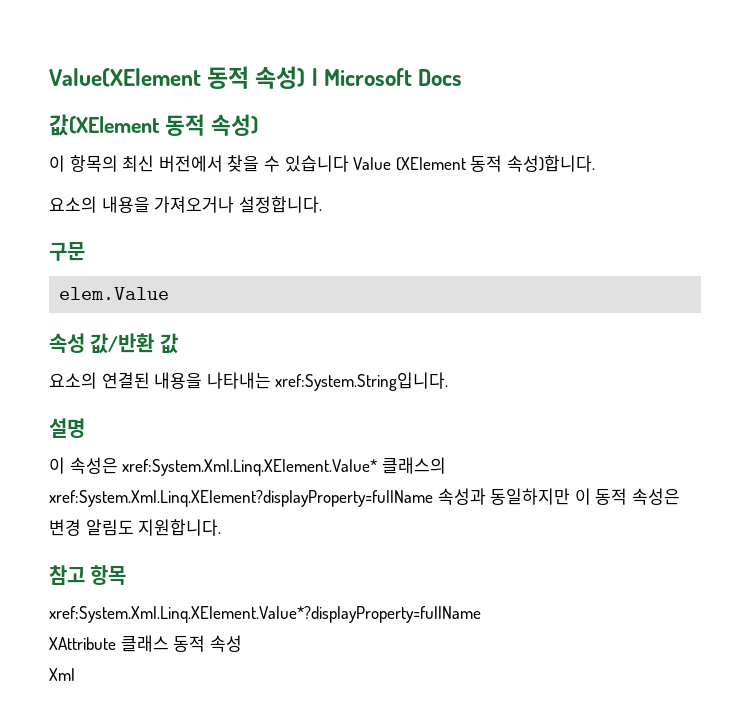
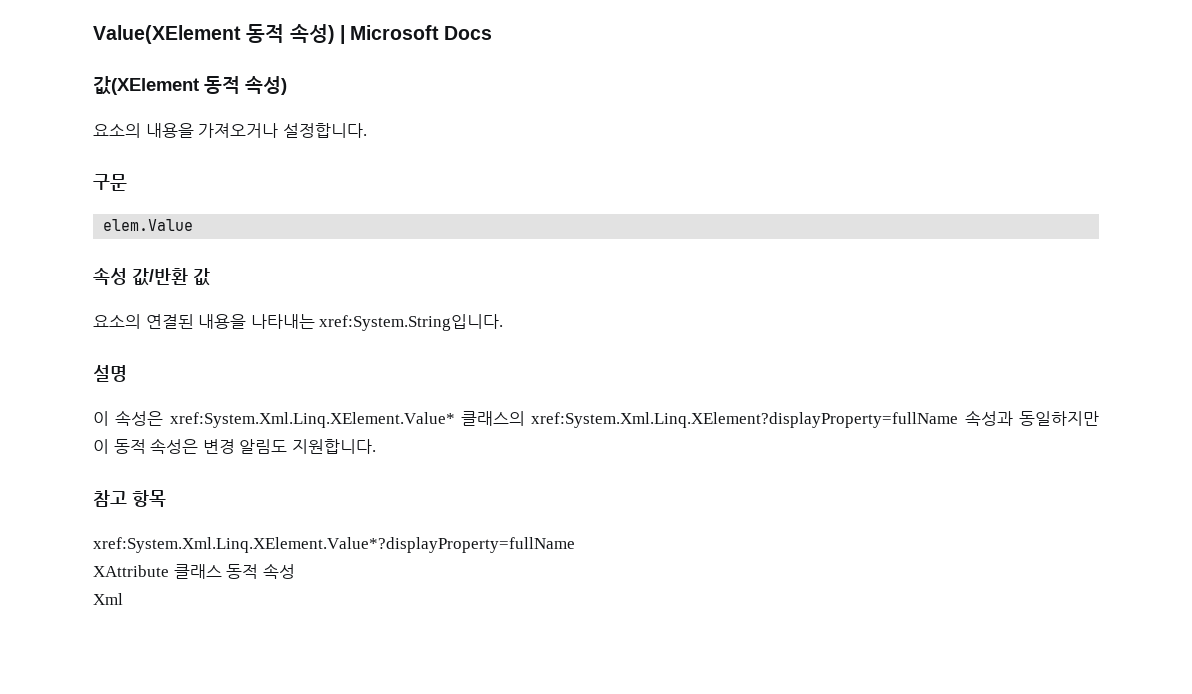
- 이 항목의 최신 버전에서 찾을 수 있습니다 Value (XElement 동적 속성)합니다.

